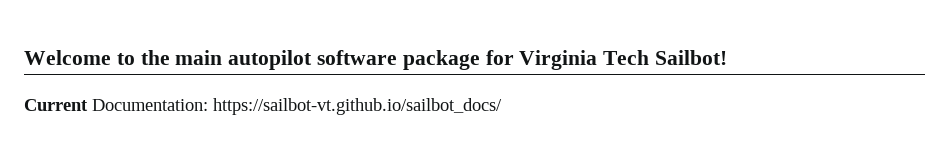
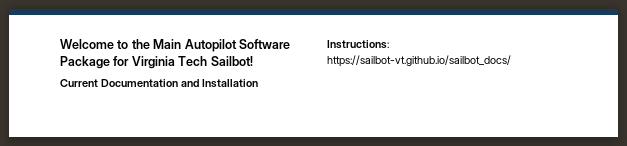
- Welcome to the main autopilot software package for Virginia Tech Sailbot!
+ Welcome to the Main Autopilot Software Package for Virginia Tech Sailbot!
- Current Documentation: https://sailbot-vt.github.io/sailbot_docs/
+ Current Documentation and Installation Instructions: https://sailbot-vt.github.io/sailbot_docs/

